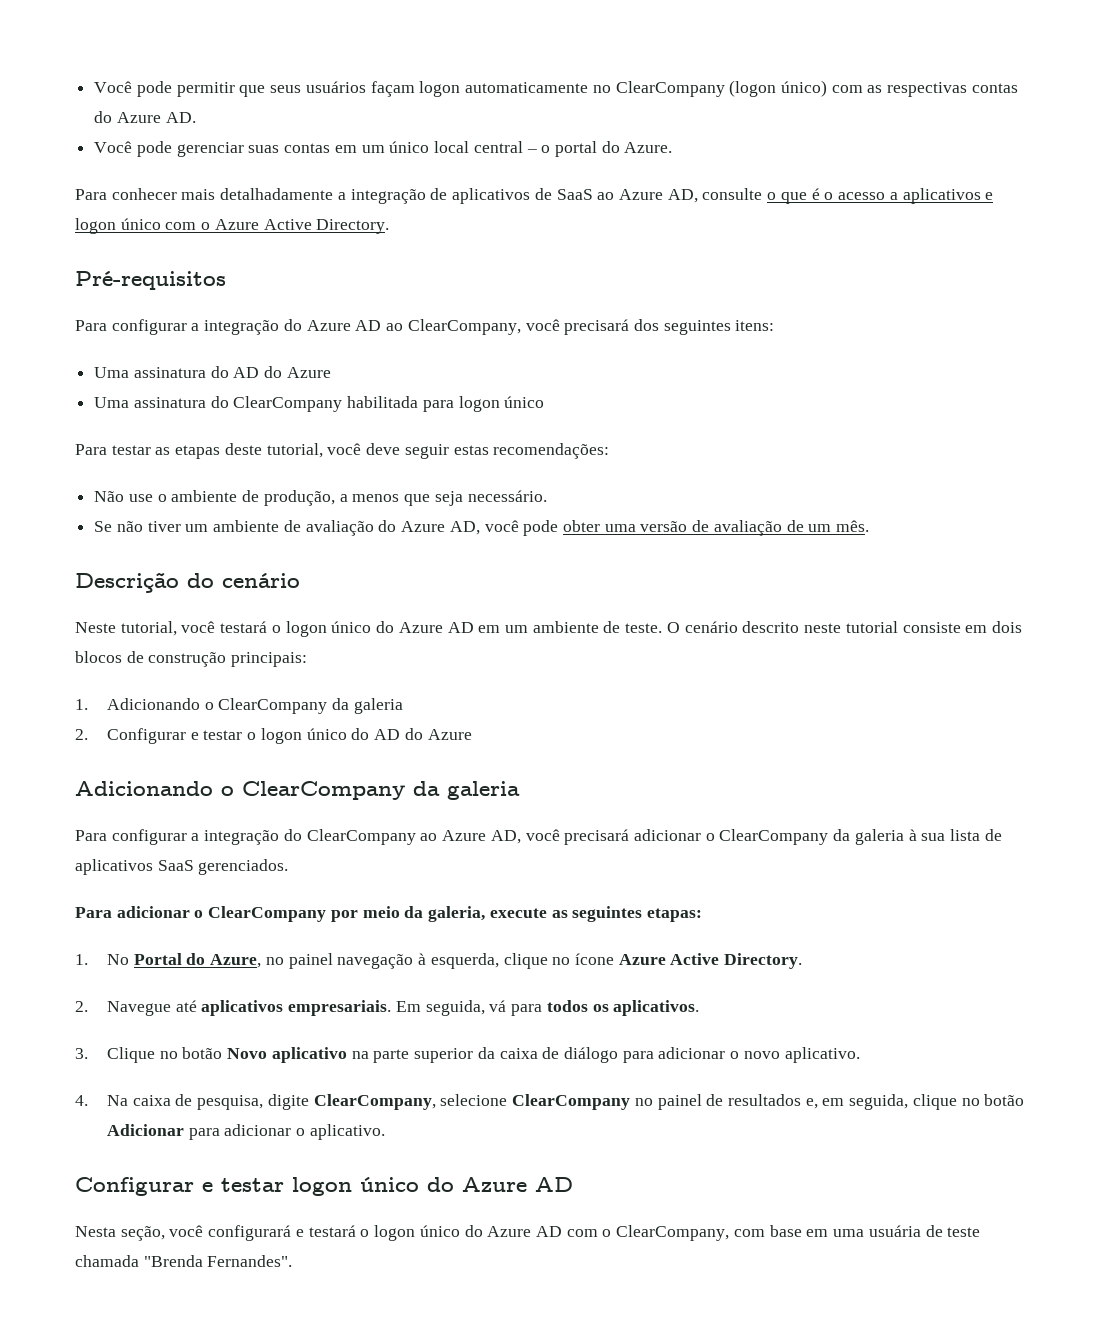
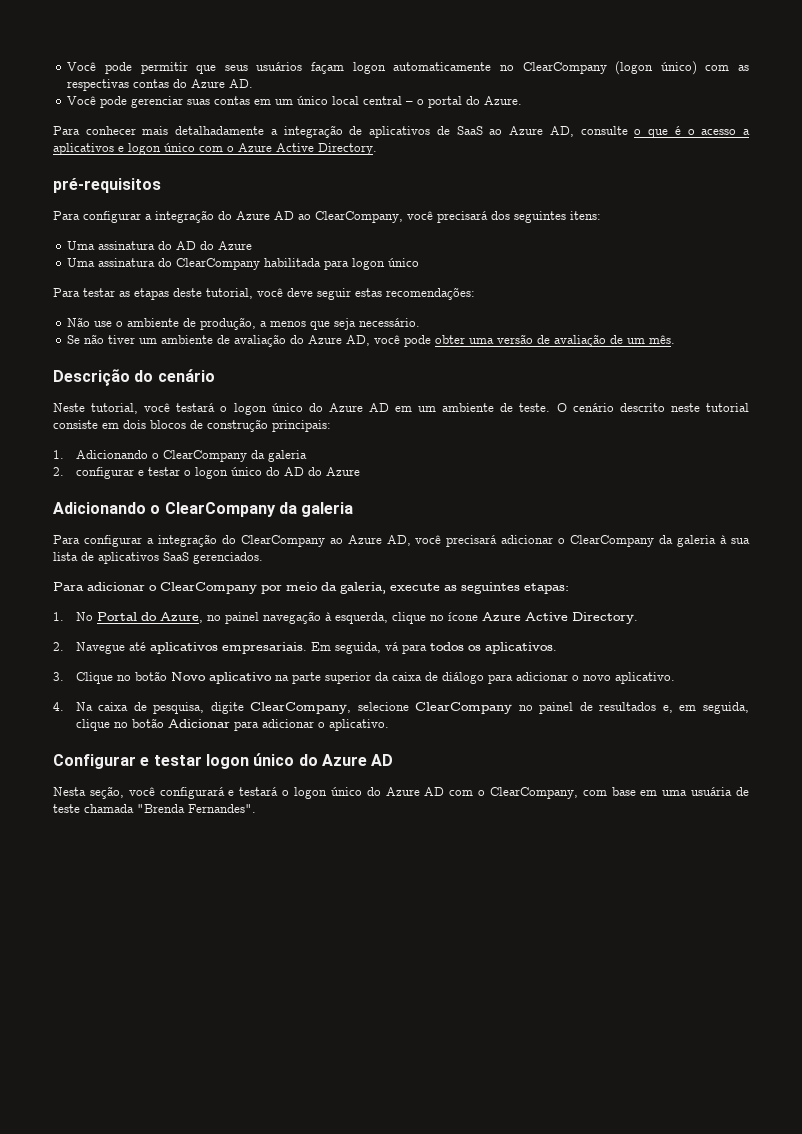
- Pré-requisitos
+ pré-requisitos
- 2. Configurar e testar o logon único do AD do Azure
+ 2. configurar e testar o logon único do AD do Azure

